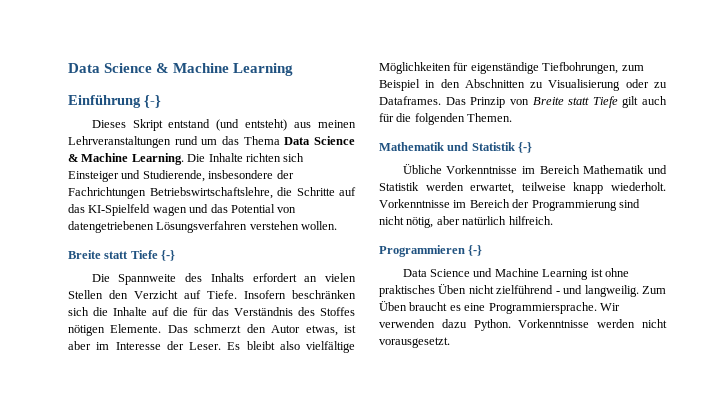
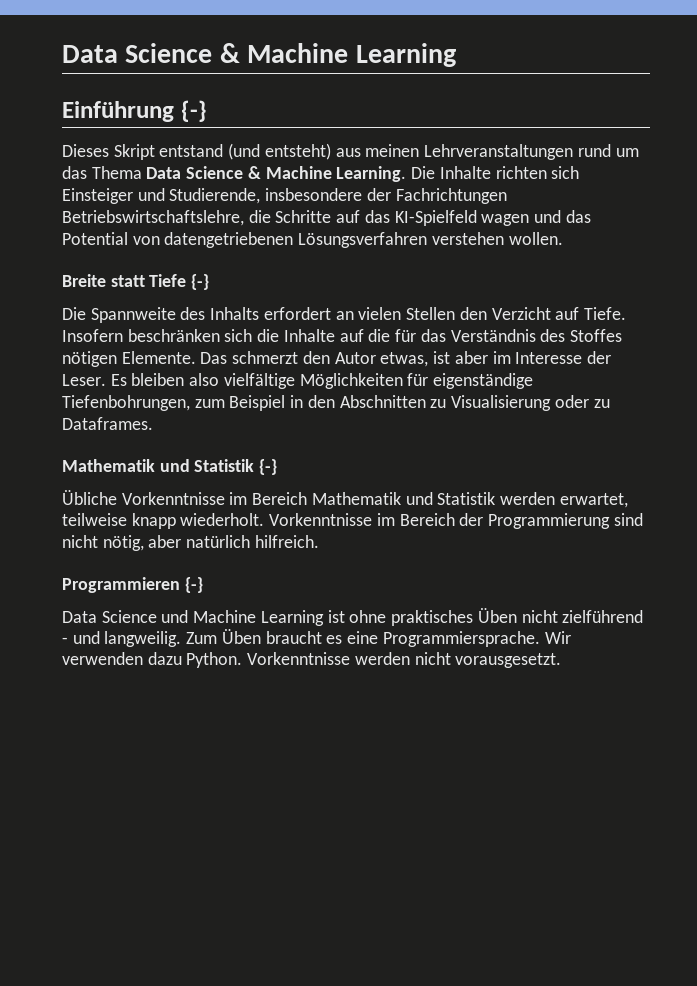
- Es bleibt also vielfältige Möglichkeiten für eigenständige Tiefbohrungen, zum Beispiel in den Abschnitten zu Visualisierung oder zu Dataframes. Das Prinzip von Breite statt Tiefe gilt auch für die folgenden Themen.
+ Es bleiben also vielfältige Möglichkeiten für eigenständige Tiefenbohrungen, zum Beispiel in den Abschnitten zu Visualisierung oder zu Dataframes.

